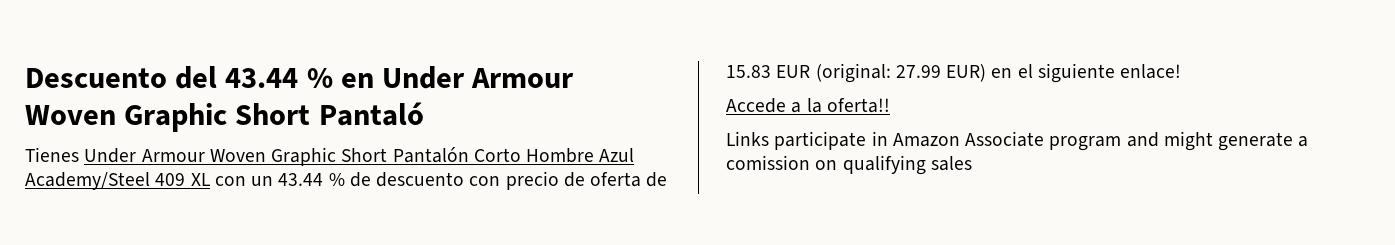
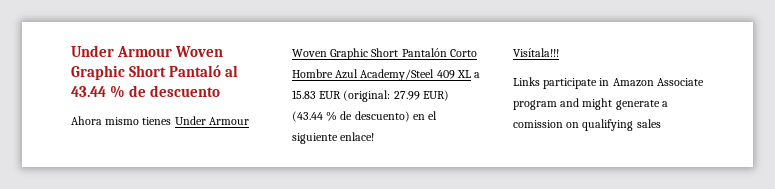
- Descuento del 43.44 % en Under Armour Woven Graphic Short Pantaló
- Tienes Under Armour Woven Graphic Short Pantalón Corto Hombre Azul Academy/Steel 409 XL con un 43.44 % de descuento con precio de oferta de 15.83 EUR (original: 27.99 EUR) en el siguiente enlace!
+ Under Armour Woven Graphic Short Pantaló al 43.44 % de descuento
+ Ahora mismo tienes Under Armour Woven Graphic Short Pantalón Corto Hombre Azul Academy/Steel 409 XL a 15.83 EUR (original: 27.99 EUR) (43.44 % de descuento) en el siguiente enlace!
- Accede a la oferta!!
+ Visítala!!!

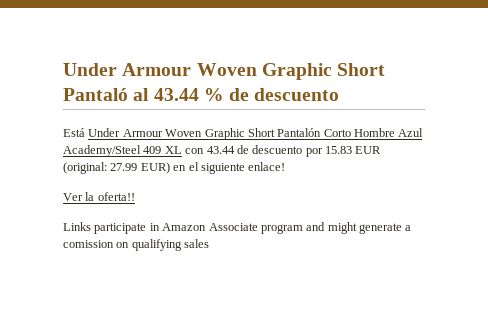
- Ahora mismo tienes Under Armour Woven Graphic Short Pantalón Corto Hombre Azul Academy/Steel 409 XL a 15.83 EUR (original: 27.99 EUR) (43.44 % de descuento) en el siguiente enlace!
+ Está Under Armour Woven Graphic Short Pantalón Corto Hombre Azul Academy/Steel 409 XL con 43.44 de descuento por 15.83 EUR (original: 27.99 EUR) en el siguiente enlace!
- Visítala!!!
+ Ver la oferta!!

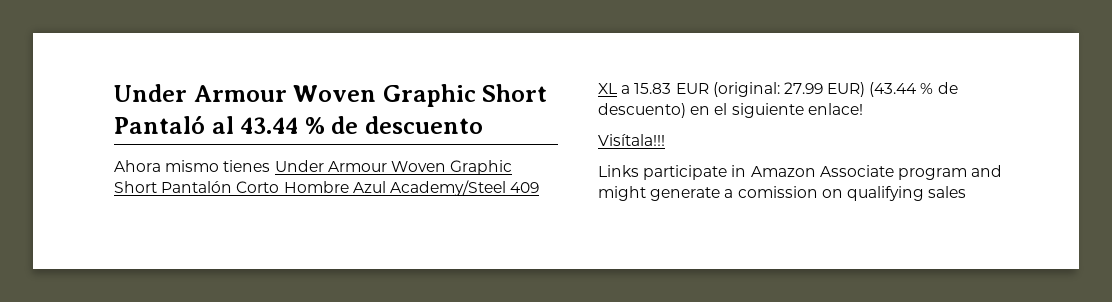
- Está Under Armour Woven Graphic Short Pantalón Corto Hombre Azul Academy/Steel 409 XL con 43.44 de descuento por 15.83 EUR (original: 27.99 EUR) en el siguiente enlace!
+ Ahora mismo tienes Under Armour Woven Graphic Short Pantalón Corto Hombre Azul Academy/Steel 409 XL a 15.83 EUR (original: 27.99 EUR) (43.44 % de descuento) en el siguiente enlace!
- Ver la oferta!!
+ Visítala!!!

